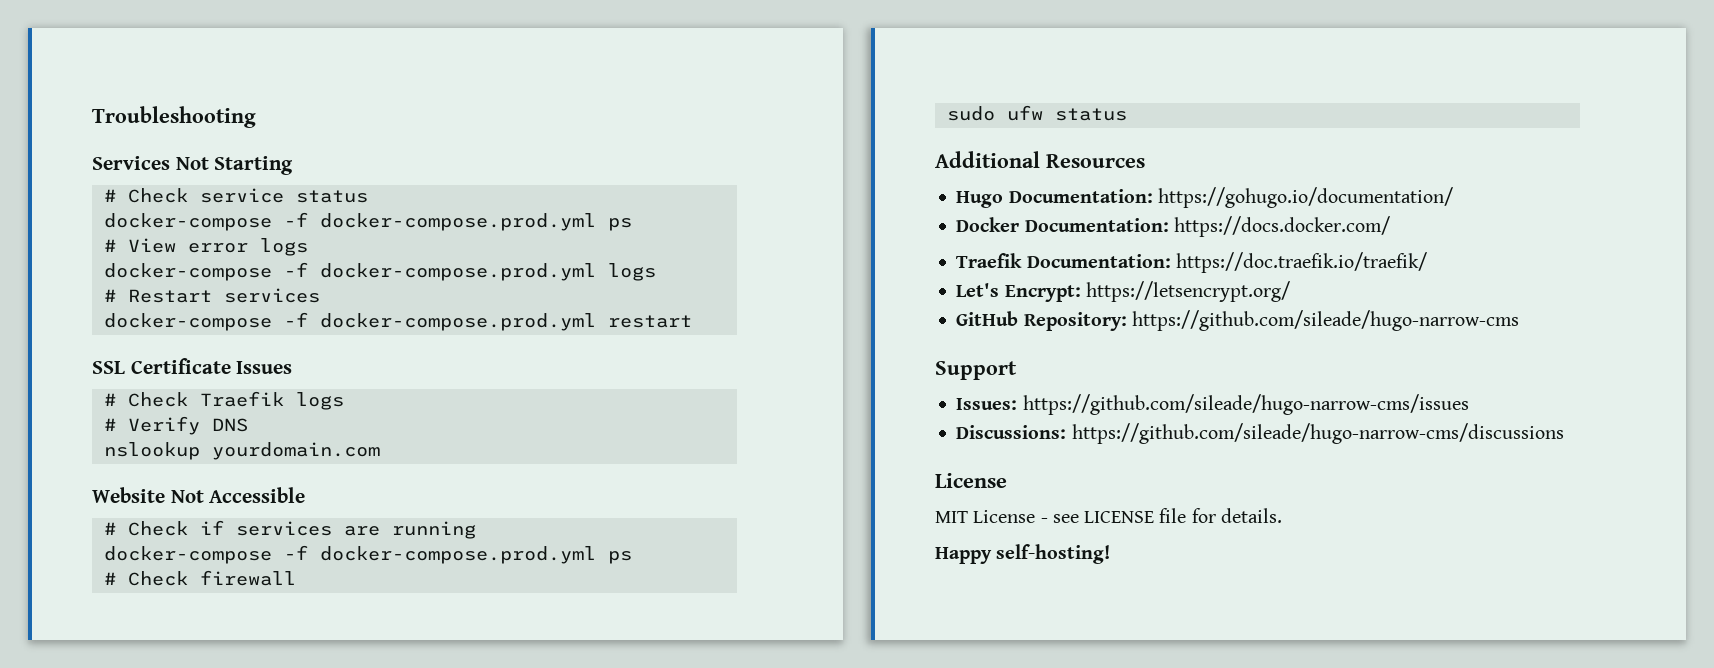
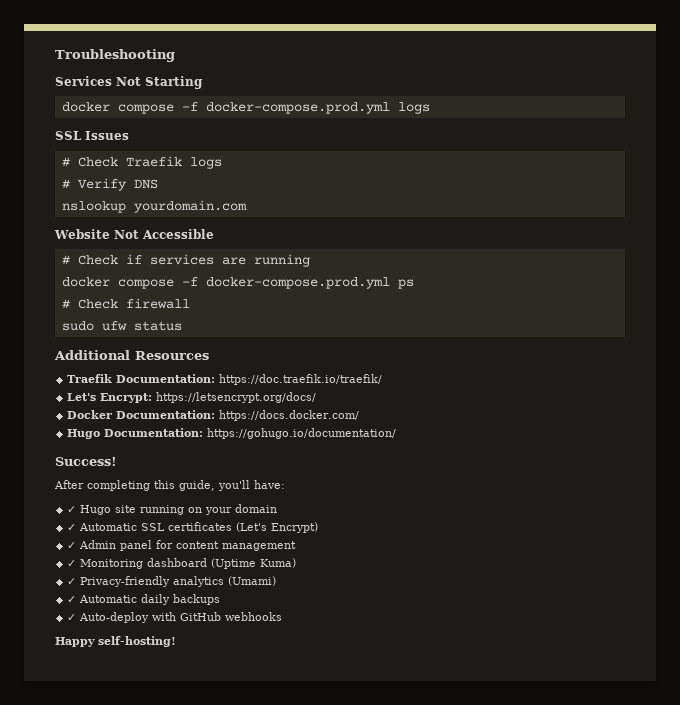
- # Check service status
- docker-compose -f docker-compose.prod.yml ps
- # View error logs
- docker-compose -f docker-compose.prod.yml logs
- # Restart services
- docker-compose -f docker-compose.prod.yml restart
- SSL Certificate Issues
+ docker compose -f docker-compose.prod.yml logs
+ SSL Issues
  # Check if services are running
- docker-compose -f docker-compose.prod.yml ps
+ docker compose -f docker-compose.prod.yml ps
- Hugo Documentation: https://gohugo.io/documentation/
- Docker Documentation: https://docs.docker.com/
- Let's Encrypt: https://letsencrypt.org/
- GitHub Repository: https://github.com/sileade/hugo-narrow-cms
- Support
- Issues: https://github.com/sileade/hugo-narrow-cms/issues
- Discussions: https://github.com/sileade/hugo-narrow-cms/discussions
- License
- MIT License - see LICENSE file for details.
+ Let's Encrypt: https://letsencrypt.org/docs/
+ Docker Documentation: https://docs.docker.com/
+ Hugo Documentation: https://gohugo.io/documentation/
+ Success!
+ After completing this guide, you'll have:
+ ✓ Hugo site running on your domain
+ ✓ Automatic SSL certificates (Let's Encrypt)
+ ✓ Admin panel for content management
+ ✓ Monitoring dashboard (Uptime Kuma)
+ ✓ Privacy-friendly analytics (Umami)
+ ✓ Automatic daily backups
+ ✓ Auto-deploy with GitHub webhooks

